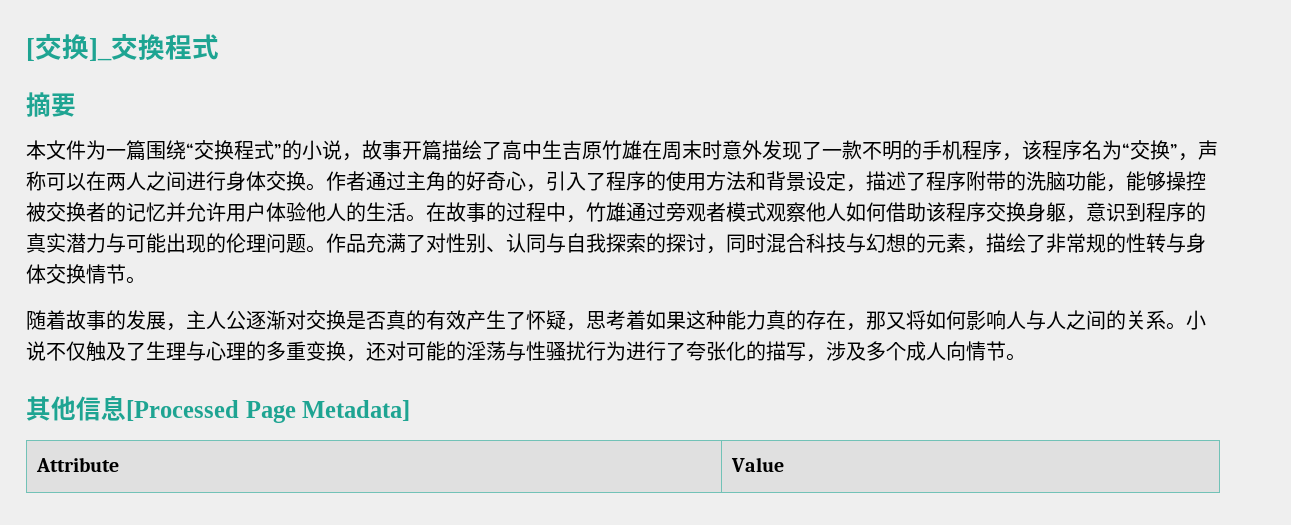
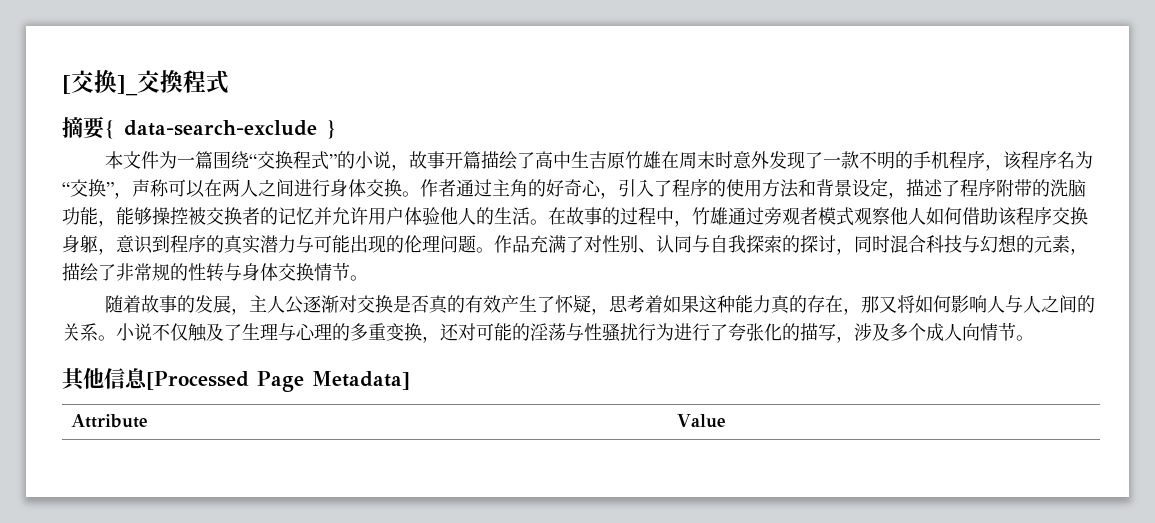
- 摘要
+ 摘要{ data-search-exclude }

